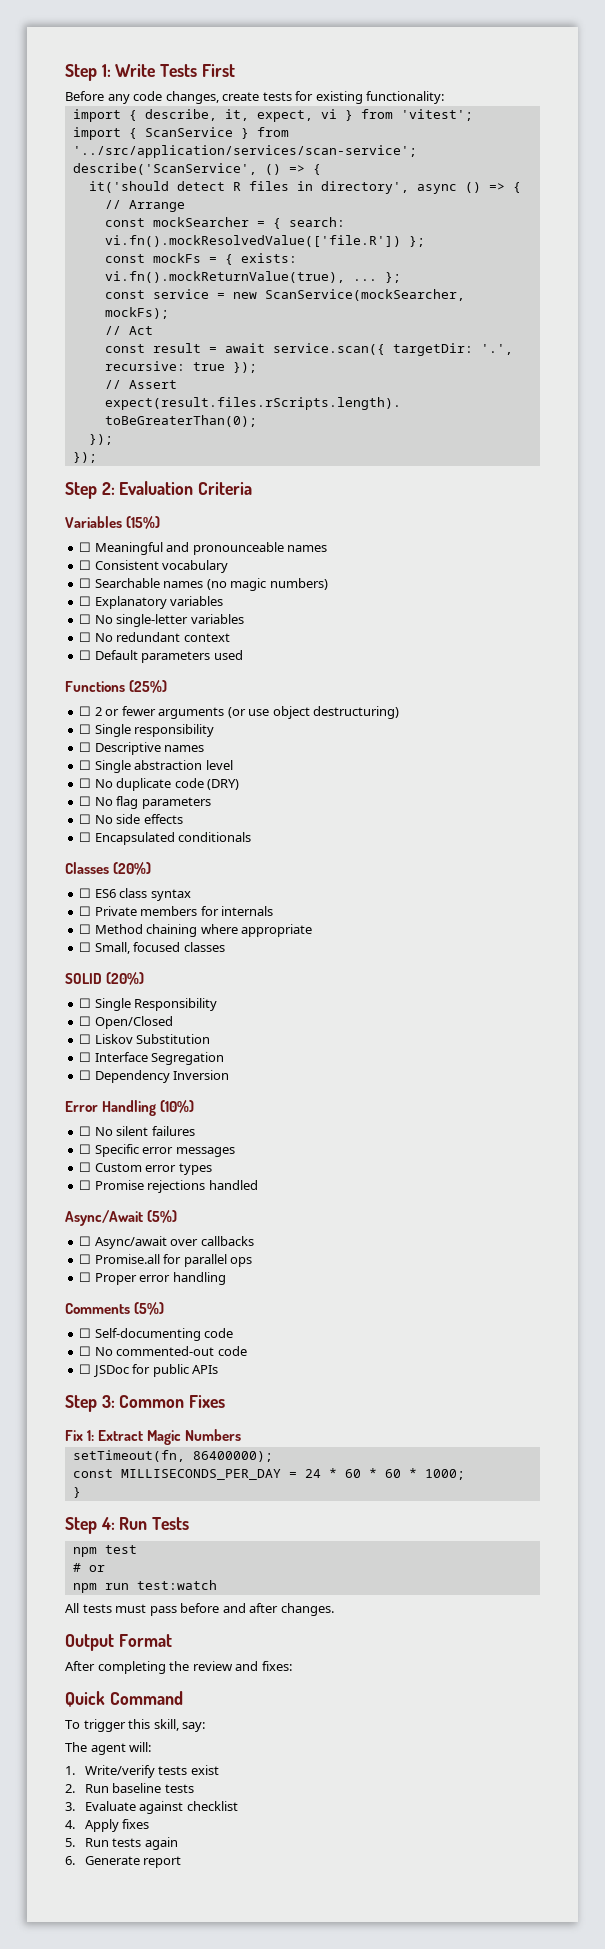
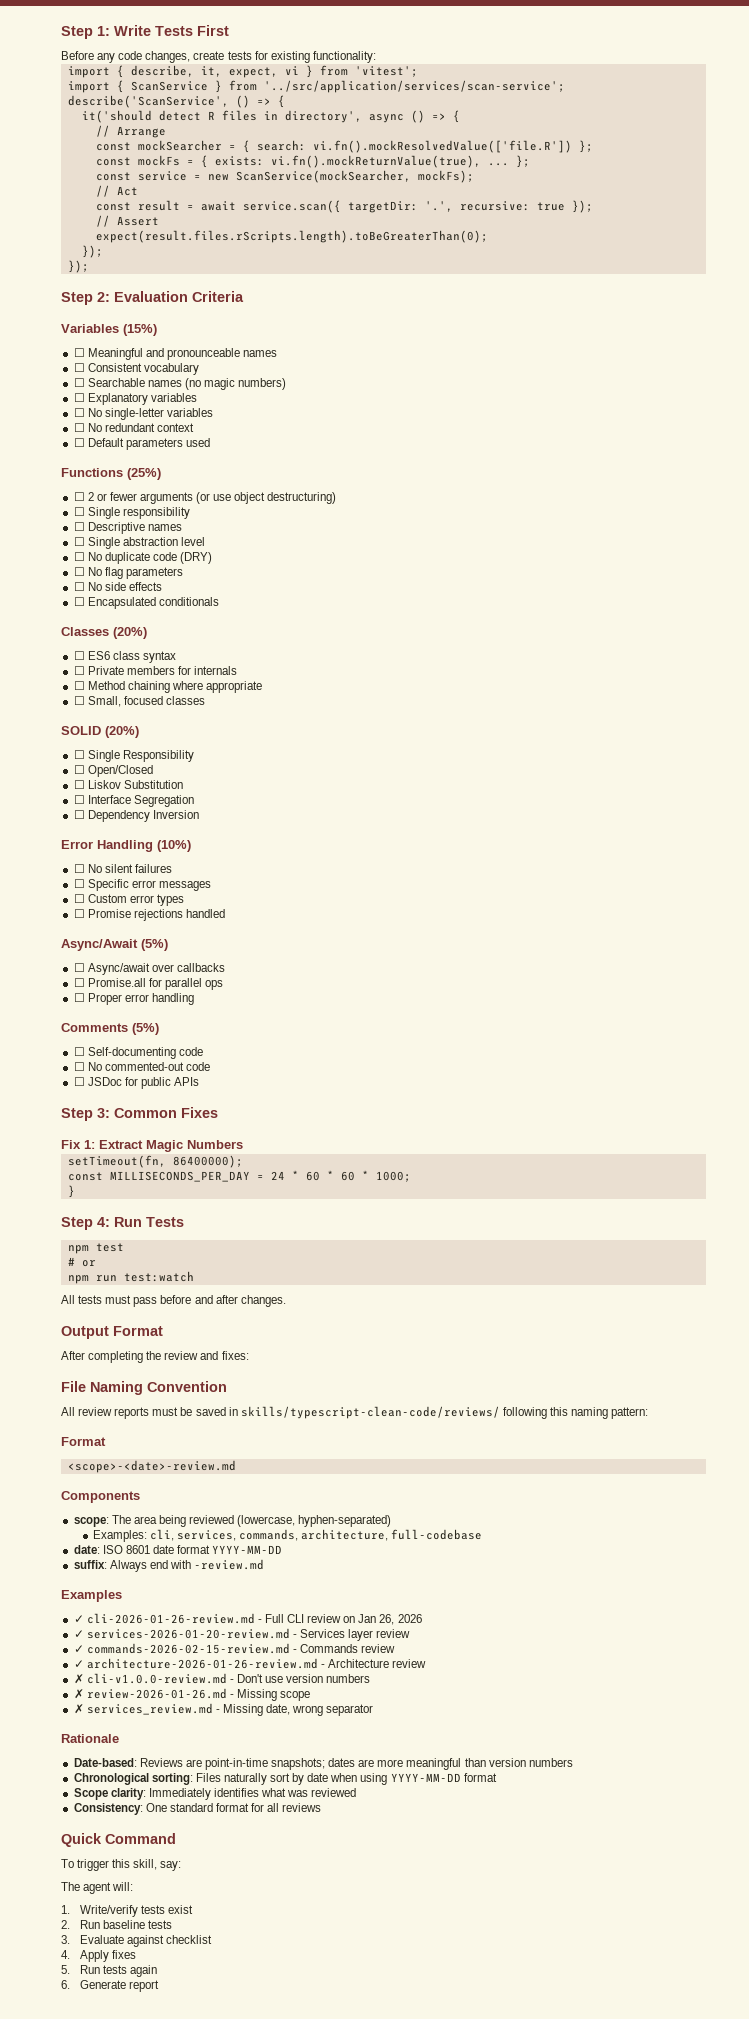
+ File Naming Convention
+ All review reports must be saved in skills/typescript-clean-code/reviews/ following this naming pattern:
+ Format
+ <scope>-<date>-review.md
+ Components
+ scope: The area being reviewed (lowercase, hyphen-separated)
+ Examples: cli, services, commands, architecture, full-codebase
+ date: ISO 8601 date format YYYY-MM-DD
+ suffix: Always end with -review.md
+ Examples
+ ✓ cli-2026-01-26-review.md - Full CLI review on Jan 26, 2026
+ ✓ services-2026-01-20-review.md - Services layer review
+ ✓ commands-2026-02-15-review.md - Commands review
+ ✓ architecture-2026-01-26-review.md - Architecture review
+ ✗ cli-v1.0.0-review.md - Don't use version numbers
+ ✗ review-2026-01-26.md - Missing scope
+ ✗ services_review.md - Missing date, wrong separator
+ Rationale
+ Date-based: Reviews are point-in-time snapshots; dates are more meaningful than version numbers
+ Chronological sorting: Files naturally sort by date when using YYYY-MM-DD format
+ Scope clarity: Immediately identifies what was reviewed
+ Consistency: One standard format for all reviews

